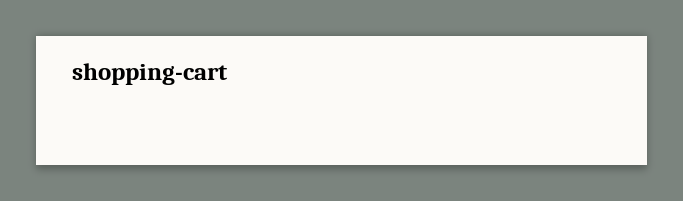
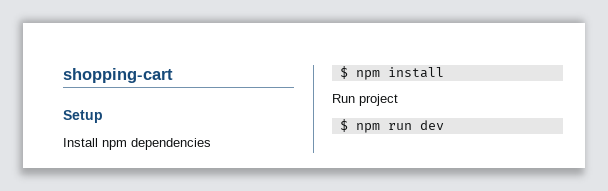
+ Setup
+ Install npm dependencies
+ $ npm install
+ Run project
+ $ npm run dev

